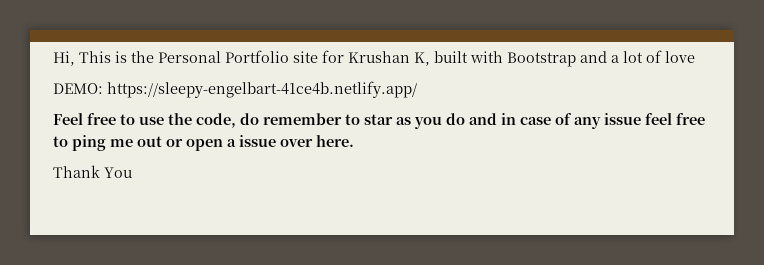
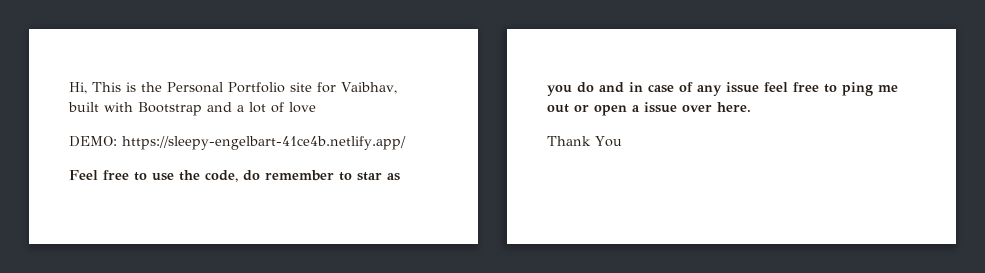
- Hi, This is the Personal Portfolio site for Krushan K, built with Bootstrap and a lot of love
+ Hi, This is the Personal Portfolio site for Vaibhav, built with Bootstrap and a lot of love

